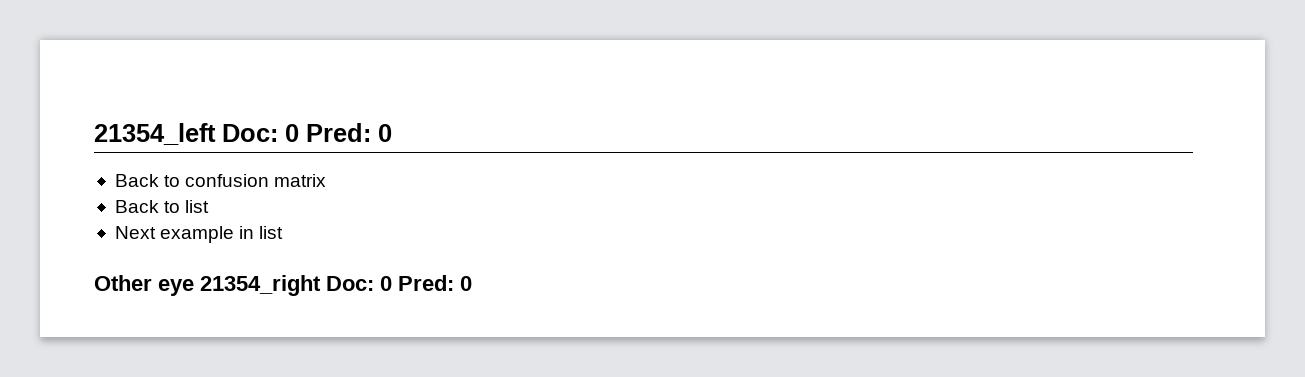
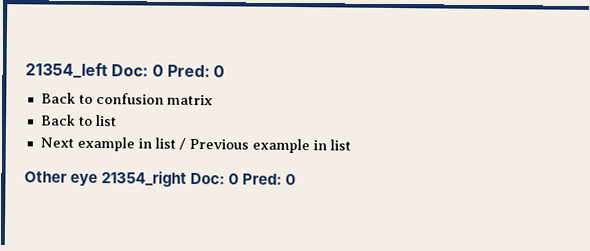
- Next example in list
+ Next example in list / Previous example in list

